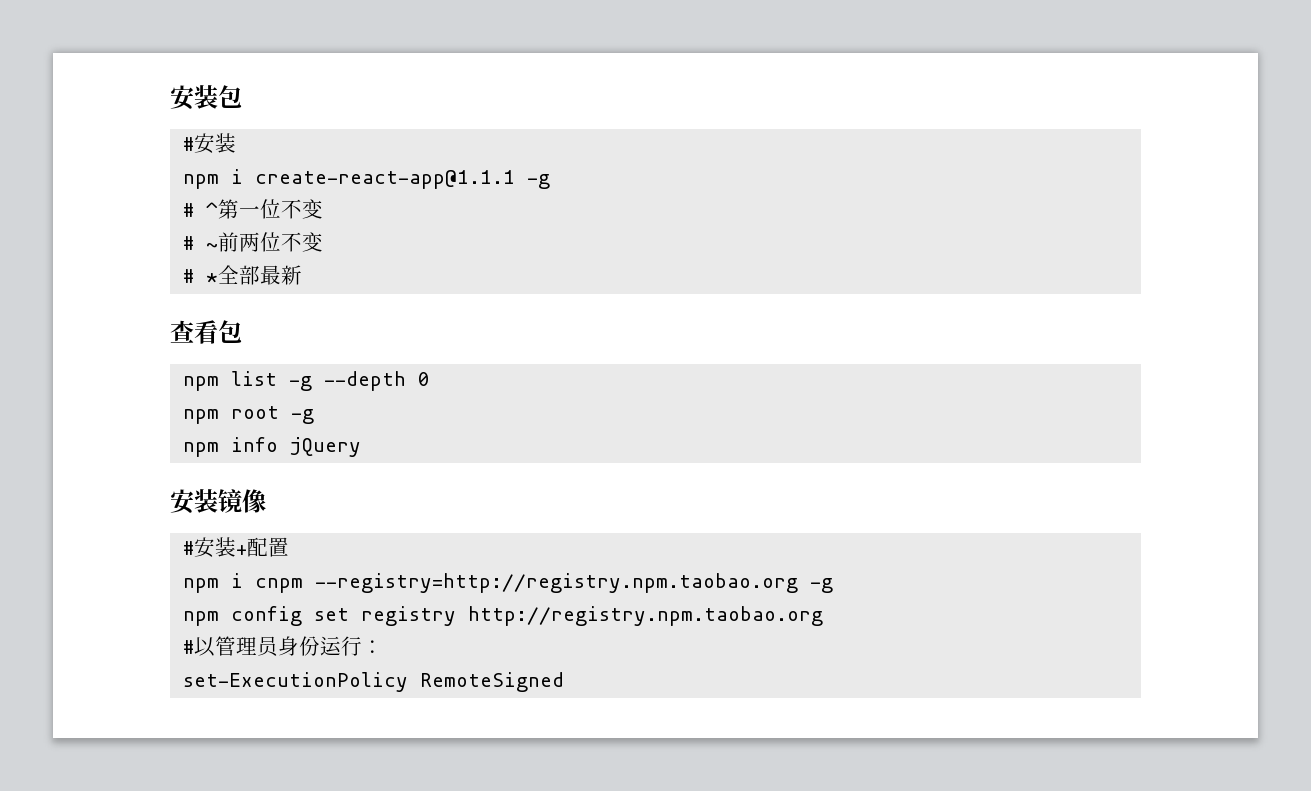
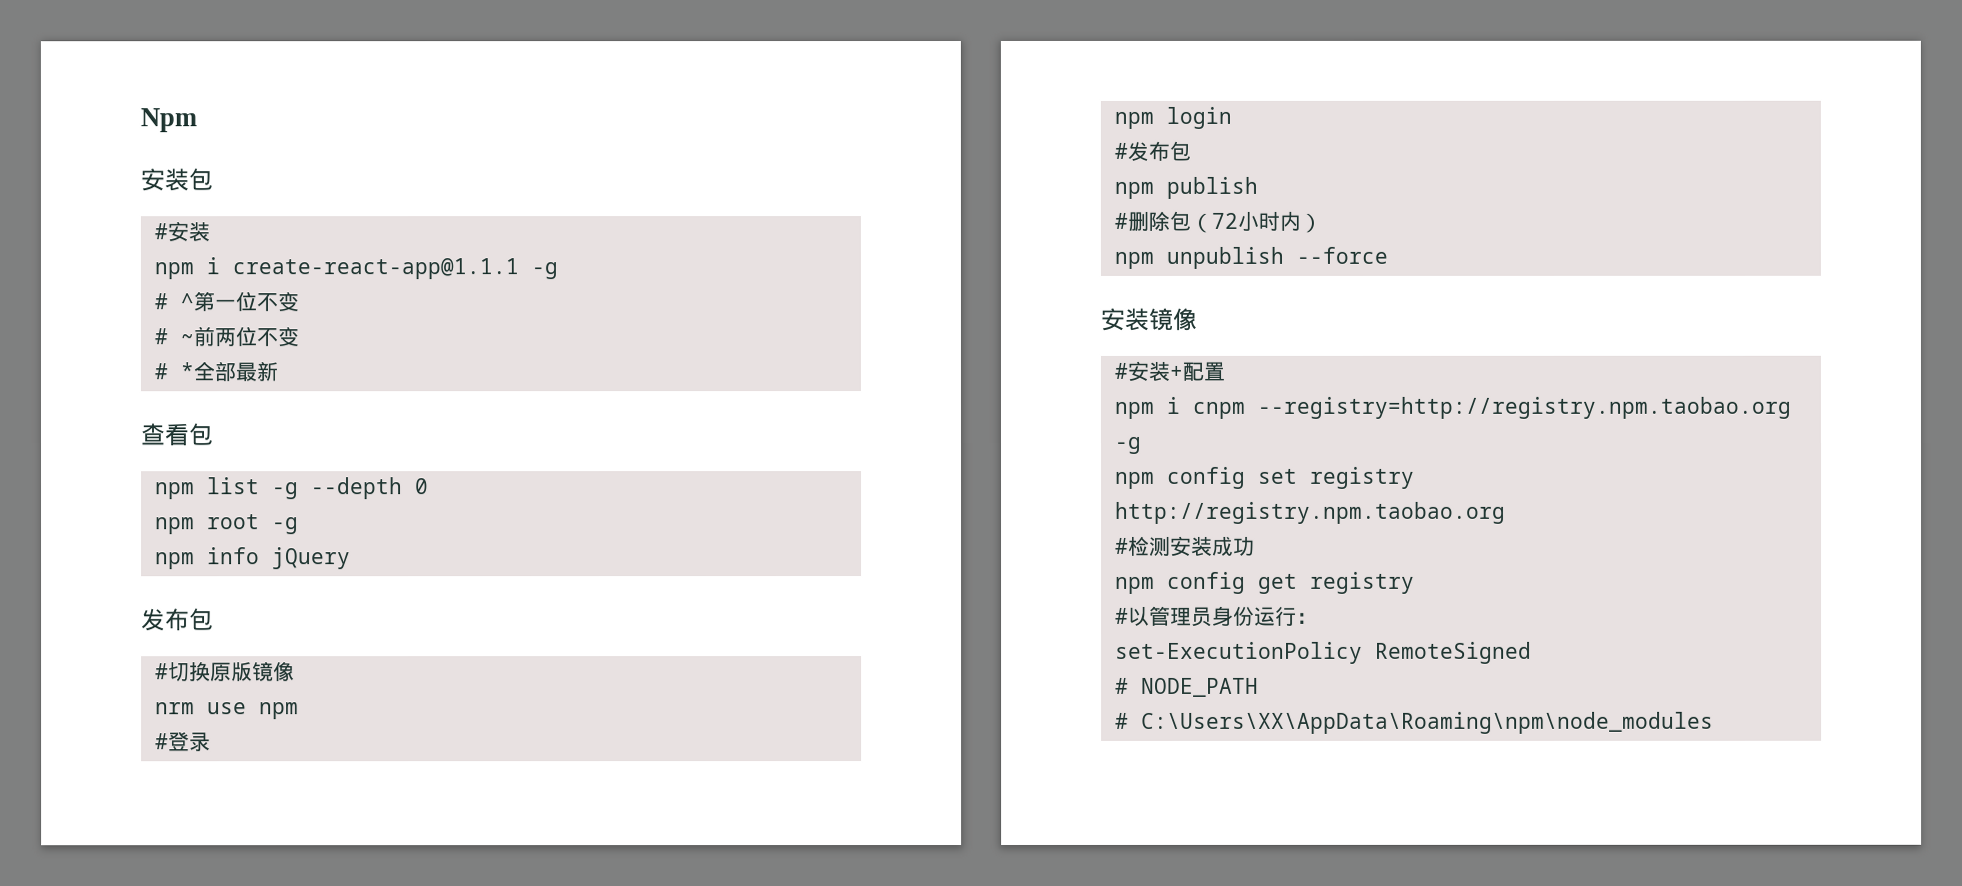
+ Npm
  npm info jQuery
+ 发布包
+ #切换原版镜像
+ nrm use npm
+ #登录
+ npm login
+ #发布包
+ npm publish
+ #删除包（72小时内）
+ npm unpublish --force
+ #检测安装成功
+ npm config get registry
+ # NODE_PATH
+ # C:\Users\XX\AppData\Roaming\npm\node_modules

